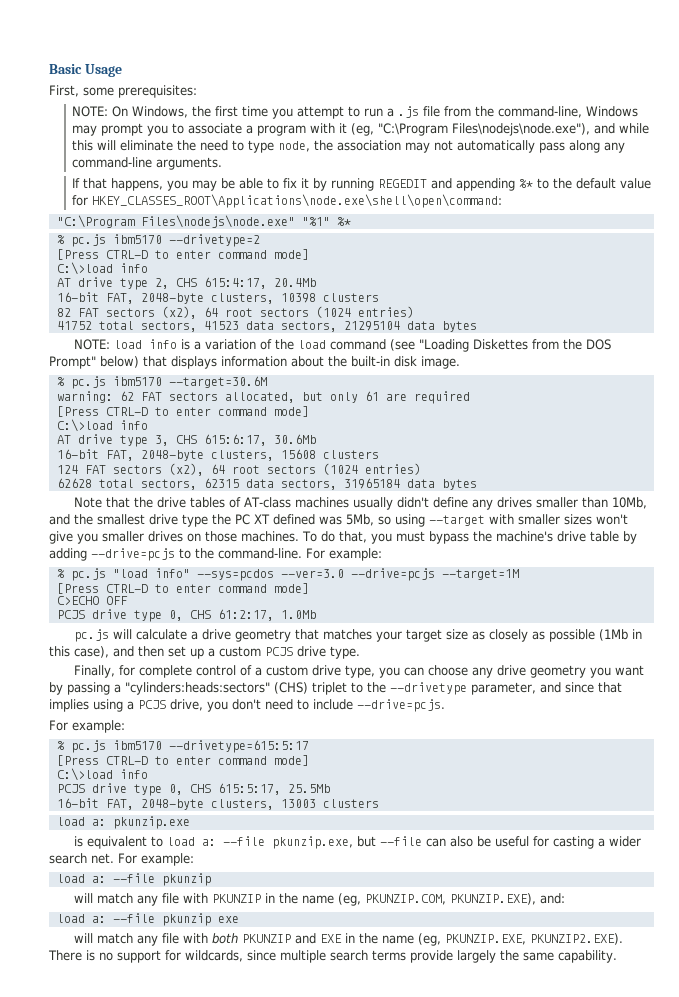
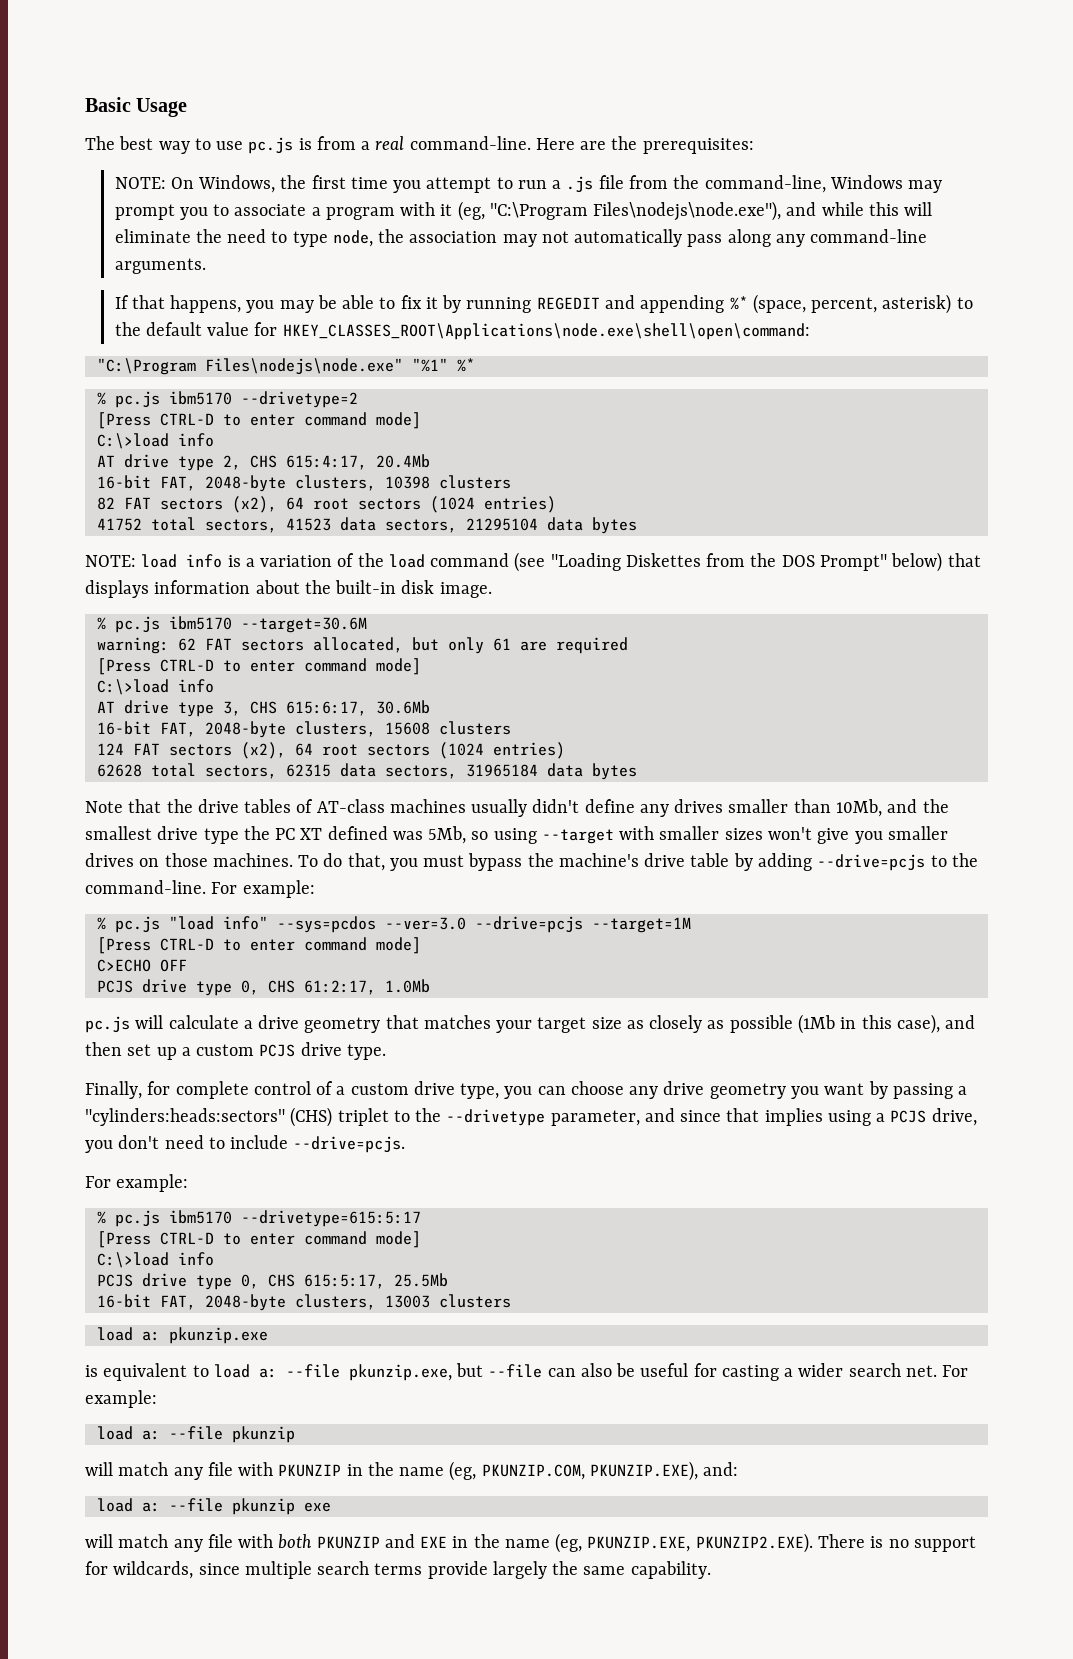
- First, some prerequisites:
+ The best way to use pc.js is from a real command-line. Here are the prerequisites:
- If that happens, you may be able to fix it by running REGEDIT and appending %* to the default value for HKEY_CLASSES_ROOT\Applications\node.exe\shell\open\command:
+ If that happens, you may be able to fix it by running REGEDIT and appending %* (space, percent, asterisk) to the default value for HKEY_CLASSES_ROOT\Applications\node.exe\shell\open\command:

